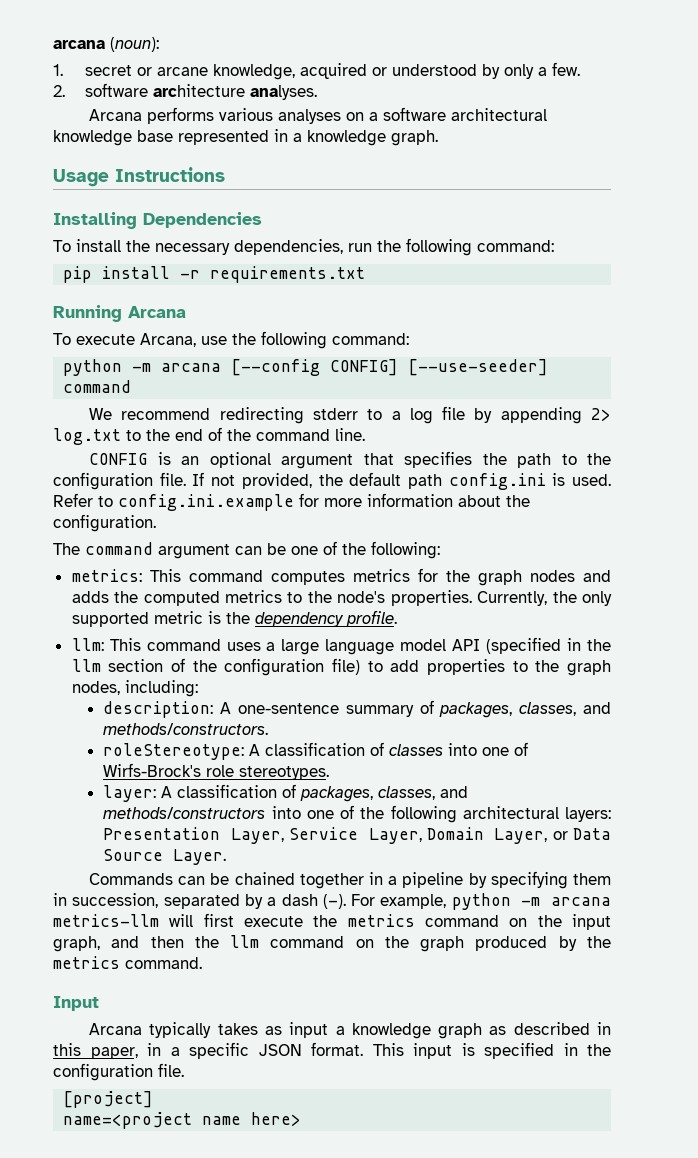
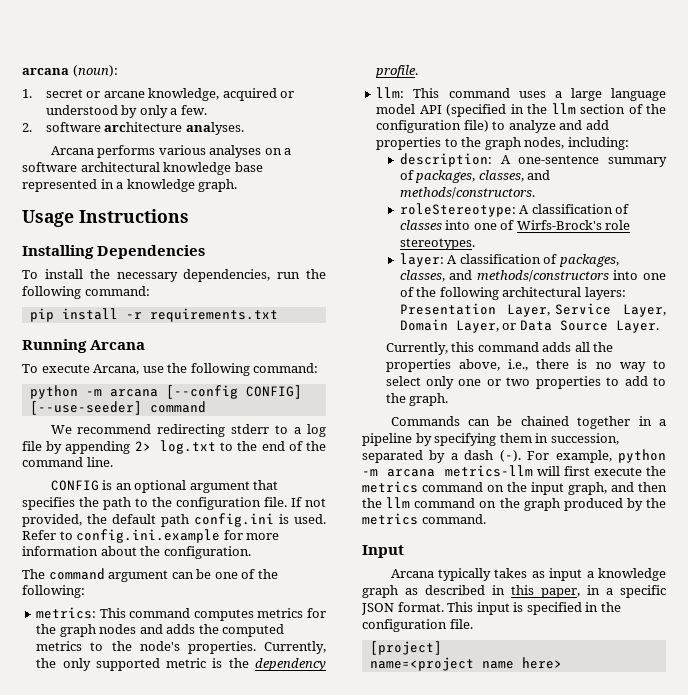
- llm: This command uses a large language model API (specified in the llm section of the configuration file) to add properties to the graph nodes, including:
+ llm: This command uses a large language model API (specified in the llm section of the configuration file) to analyze and add properties to the graph nodes, including:
+ Currently, this command adds all the properties above, i.e., there is no way to select only one or two properties to add to the graph.

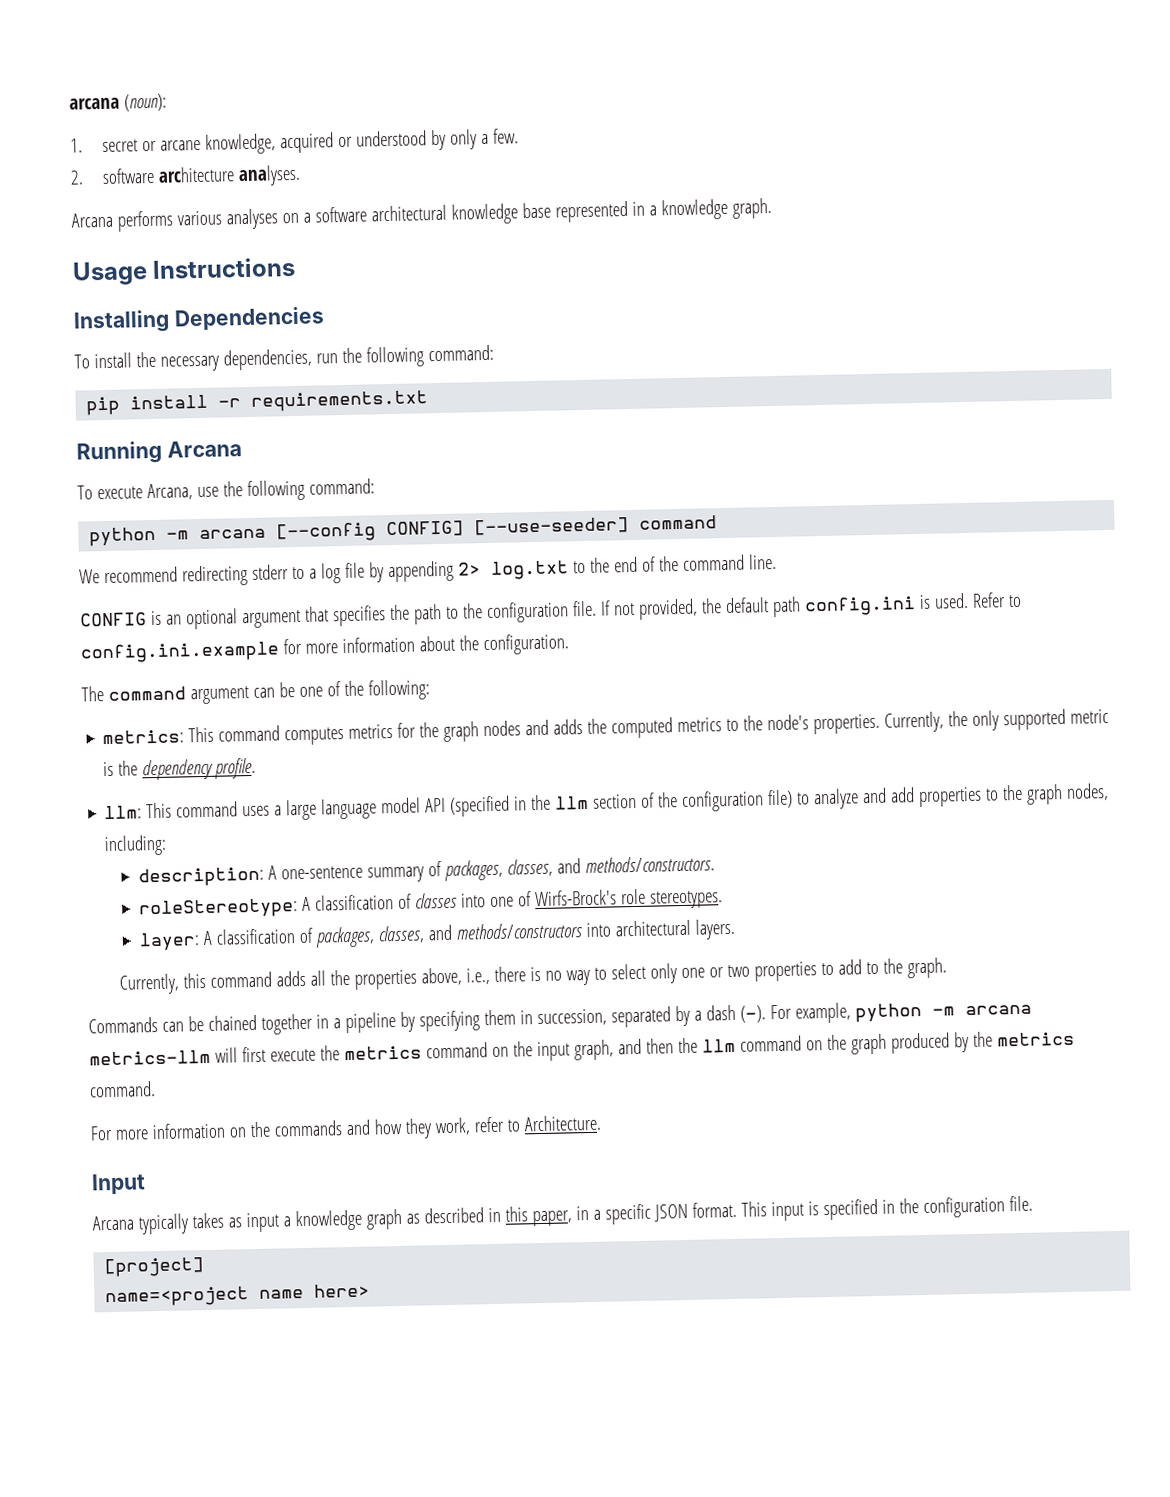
- layer: A classification of packages, classes, and methods/constructors into one of the following architectural layers: Presentation Layer, Service Layer, Domain Layer, or Data Source Layer.
+ layer: A classification of packages, classes, and methods/constructors into architectural layers.
+ For more information on the commands and how they work, refer to Architecture.

